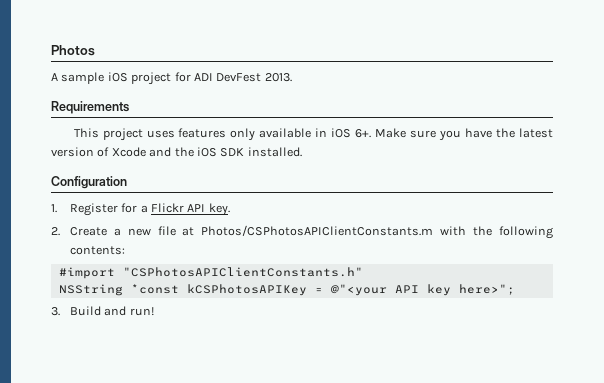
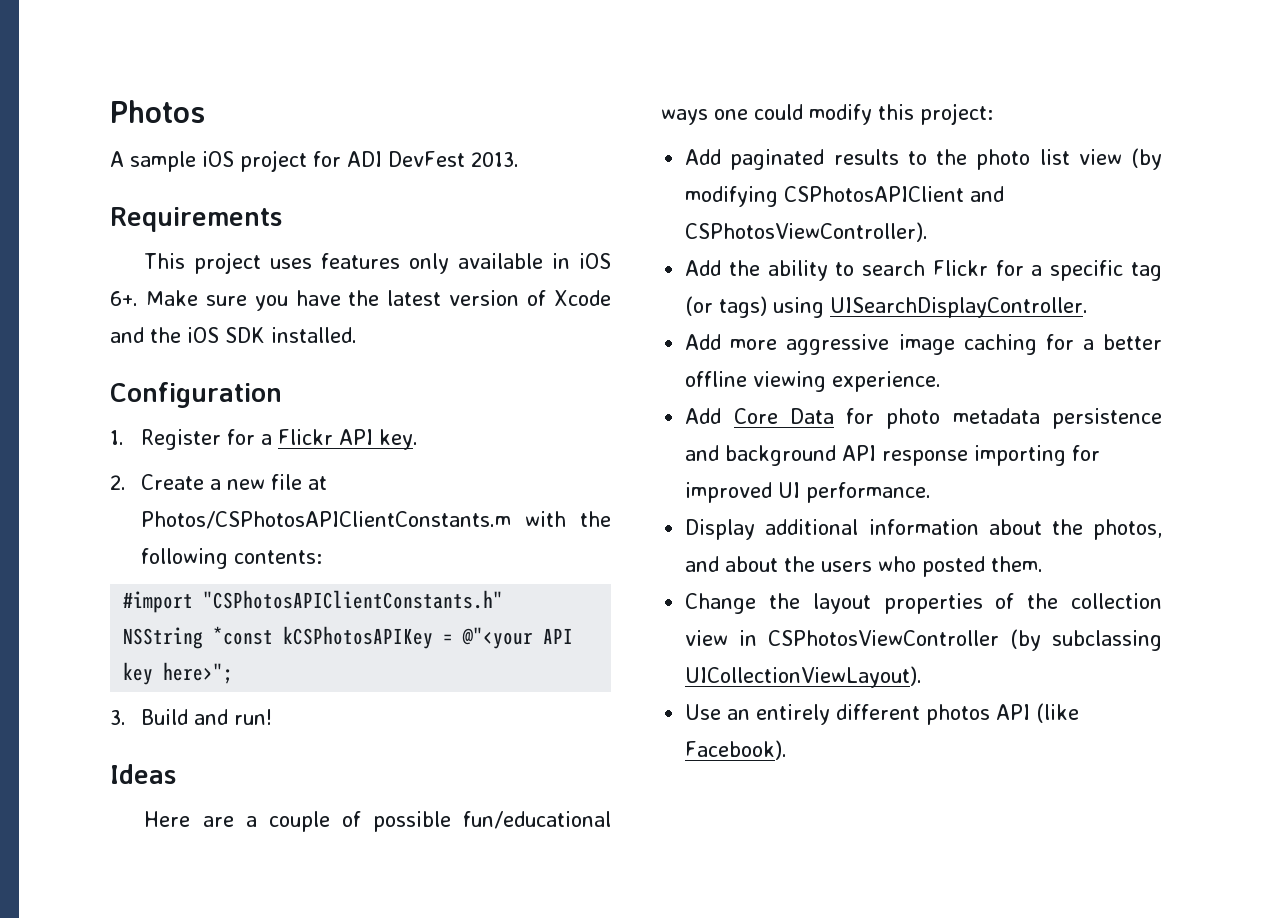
+ Ideas
+ Here are a couple of possible fun/educational ways one could modify this project:
+ Add paginated results to the photo list view (by modifying CSPhotosAPIClient and CSPhotosViewController).
+ Add the ability to search Flickr for a specific tag (or tags) using UISearchDisplayController.
+ Add more aggressive image caching for a better offline viewing experience.
+ Add Core Data for photo metadata persistence and background API response importing for improved UI performance.
+ Display additional information about the photos, and about the users who posted them.
+ Change the layout properties of the collection view in CSPhotosViewController (by subclassing UICollectionViewLayout).
+ Use an entirely different photos API (like Facebook).

